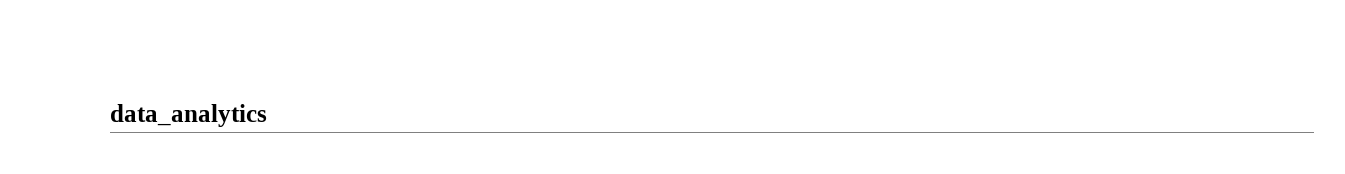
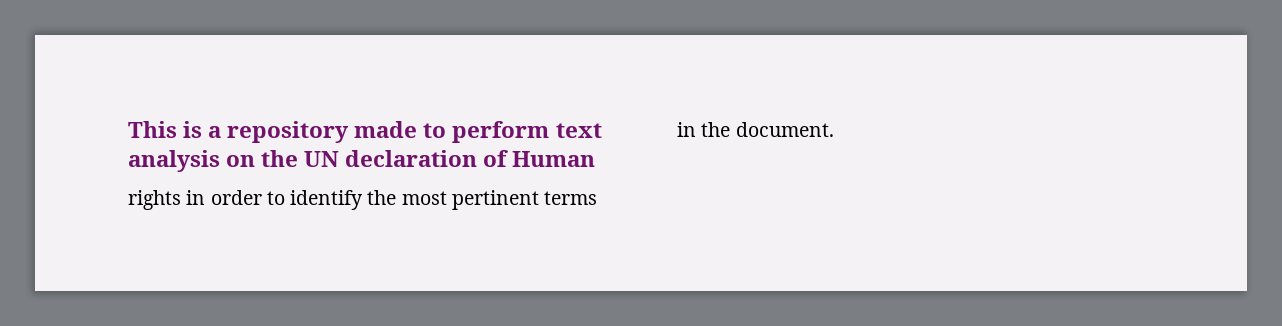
- data_analytics
+ This is a repository made to perform text analysis on the UN declaration of Human
+ rights in order to identify the most pertinent terms in the document.

